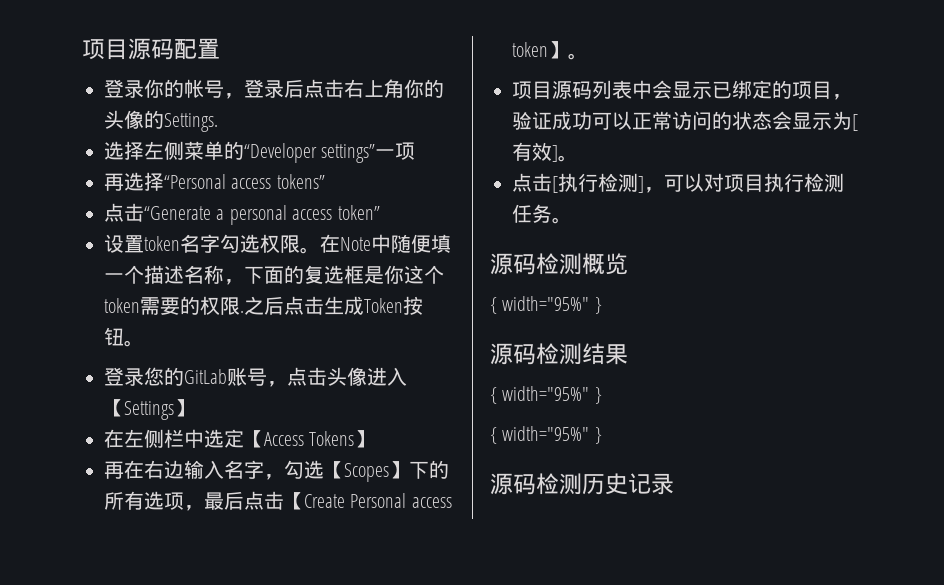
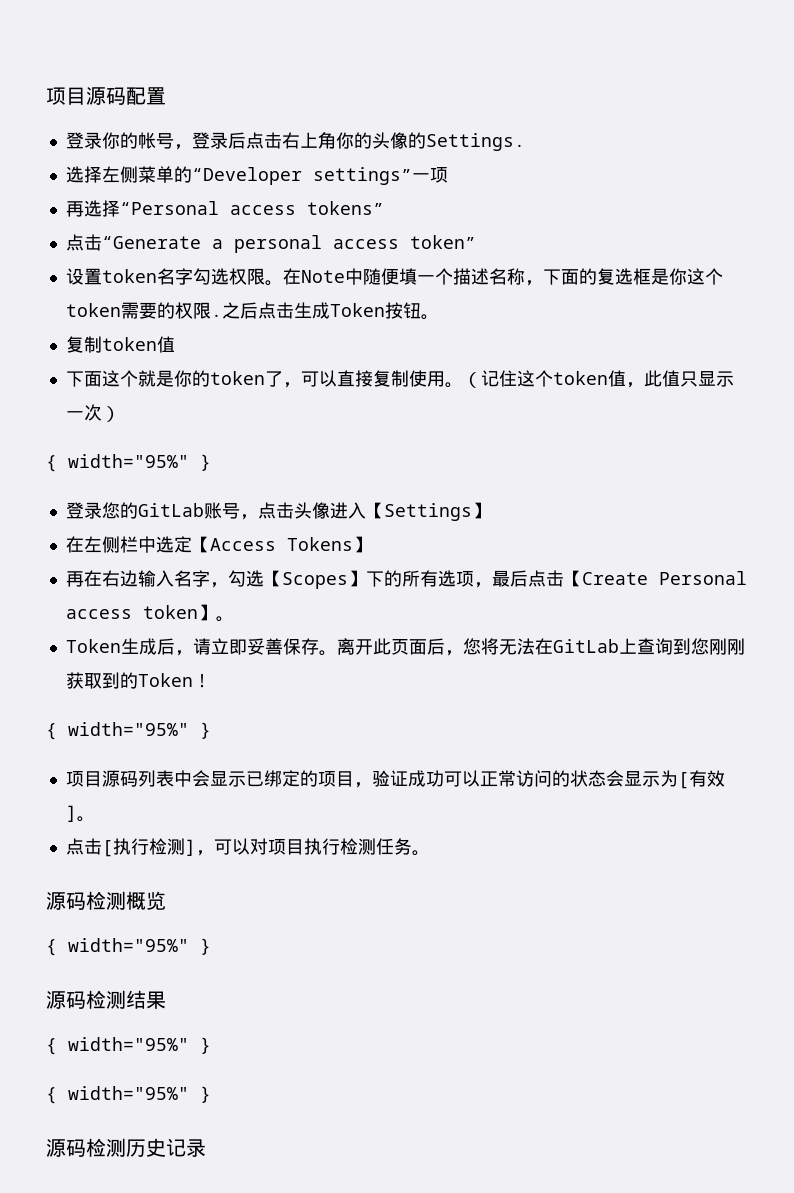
+ 复制token值
+ 下面这个就是你的token了，可以直接复制使用。（记住这个token值，此值只显示一次）
+ { width="95%" }
+ Token生成后，请立即妥善保存。离开此页面后，您将无法在GitLab上查询到您刚刚获取到的Token！
+ { width="95%" }

